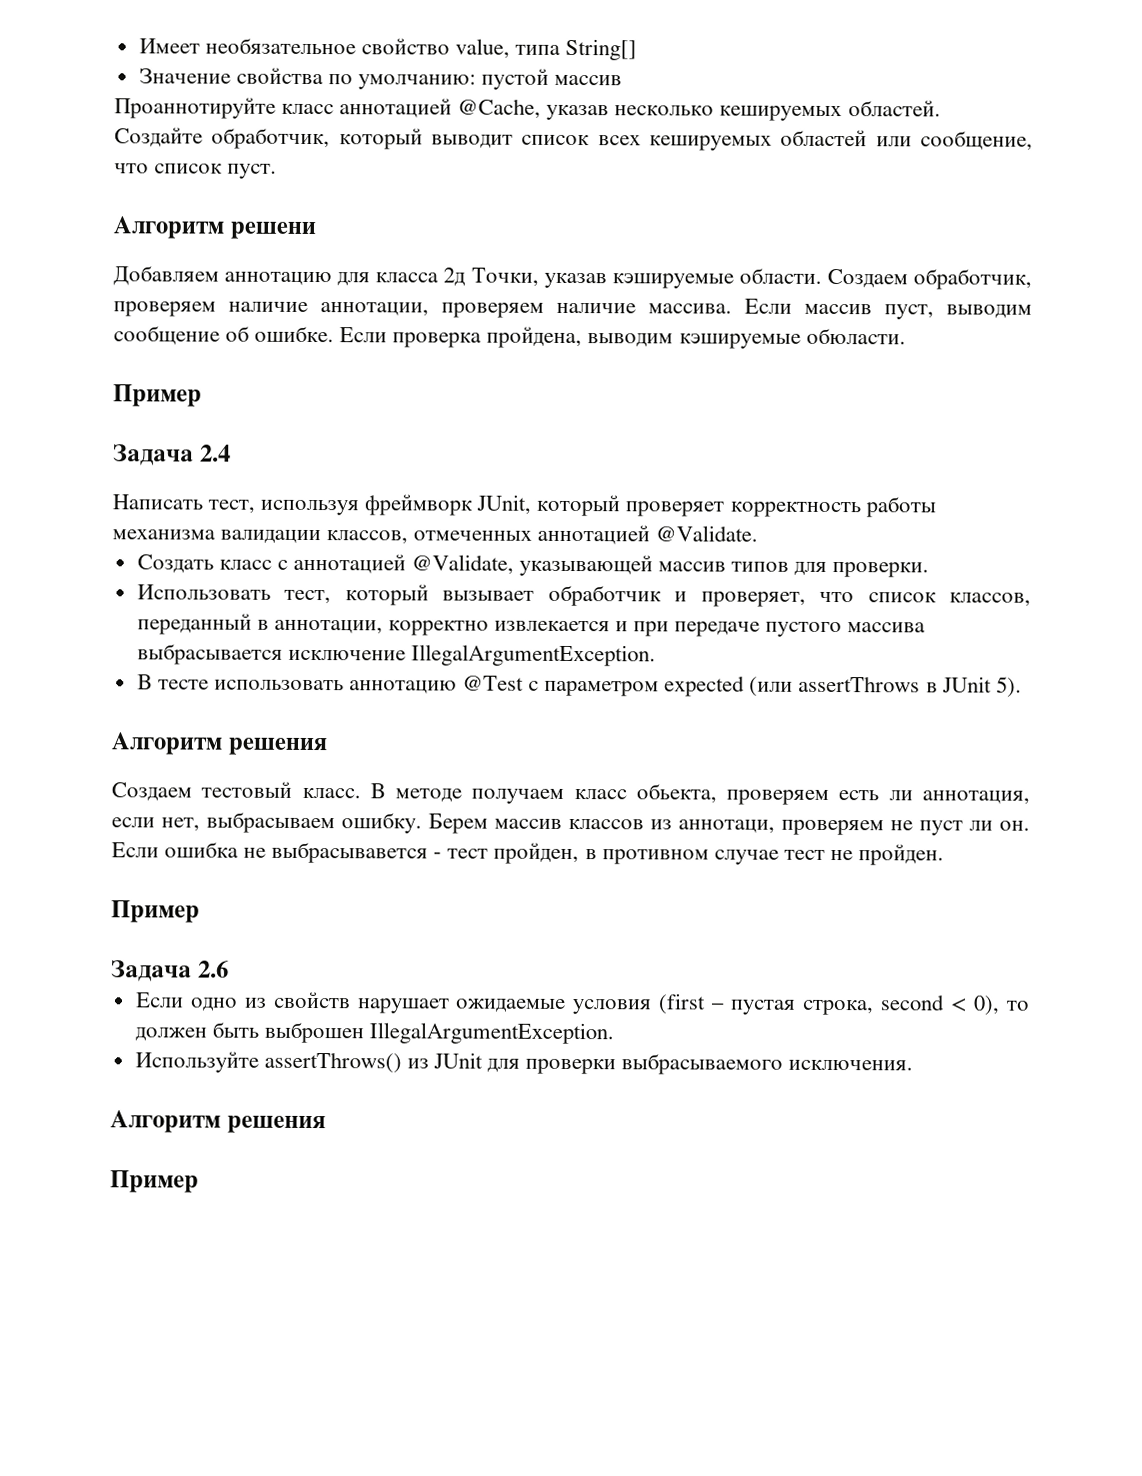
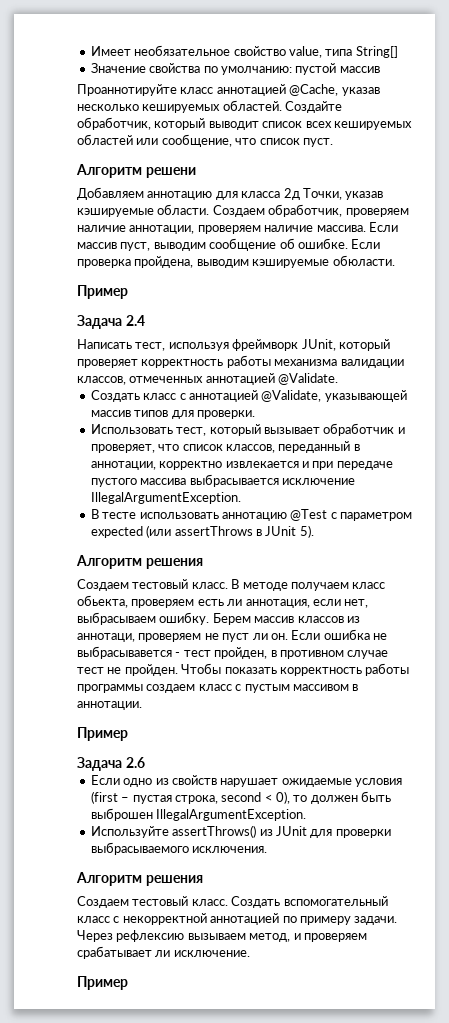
+ Чтобы показать корректность работы программы создаем класс с пустым массивом в аннотации.
+ Создаем тестовый класс. Создать вспомогательный класс с некорректной аннотацией по примеру задачи. Через рефлексию вызываем метод, и проверяем срабатывает ли исключение.

